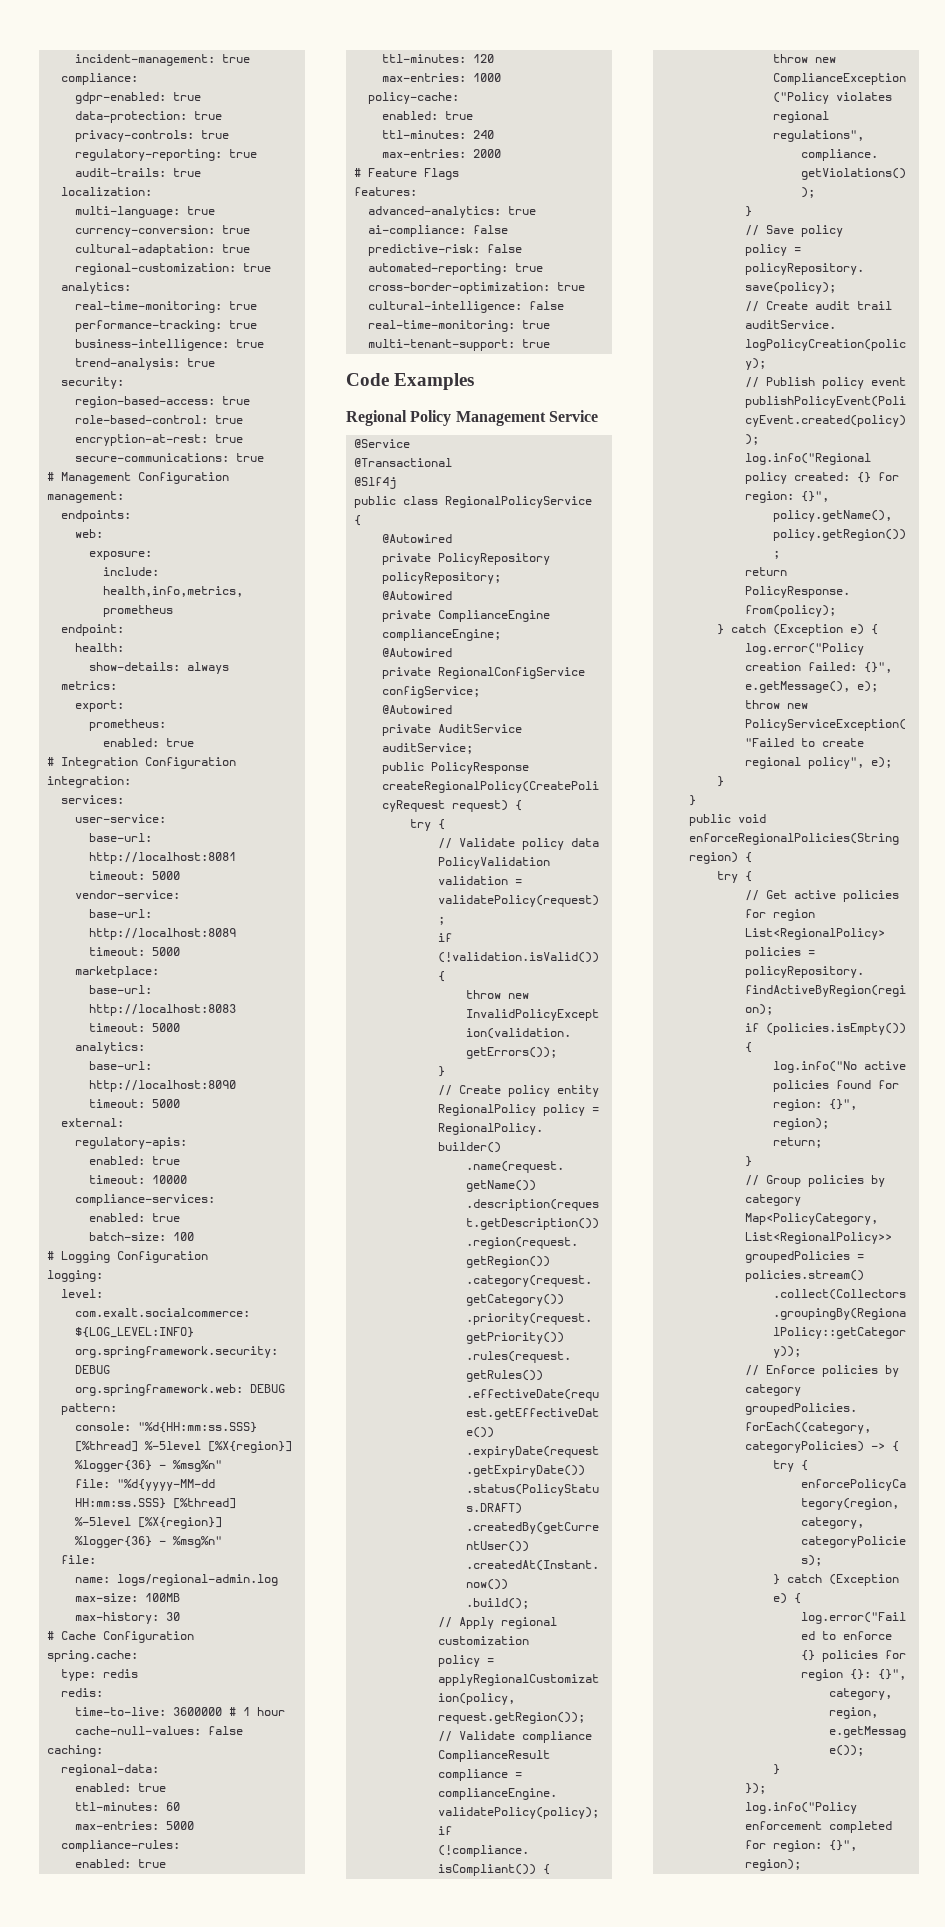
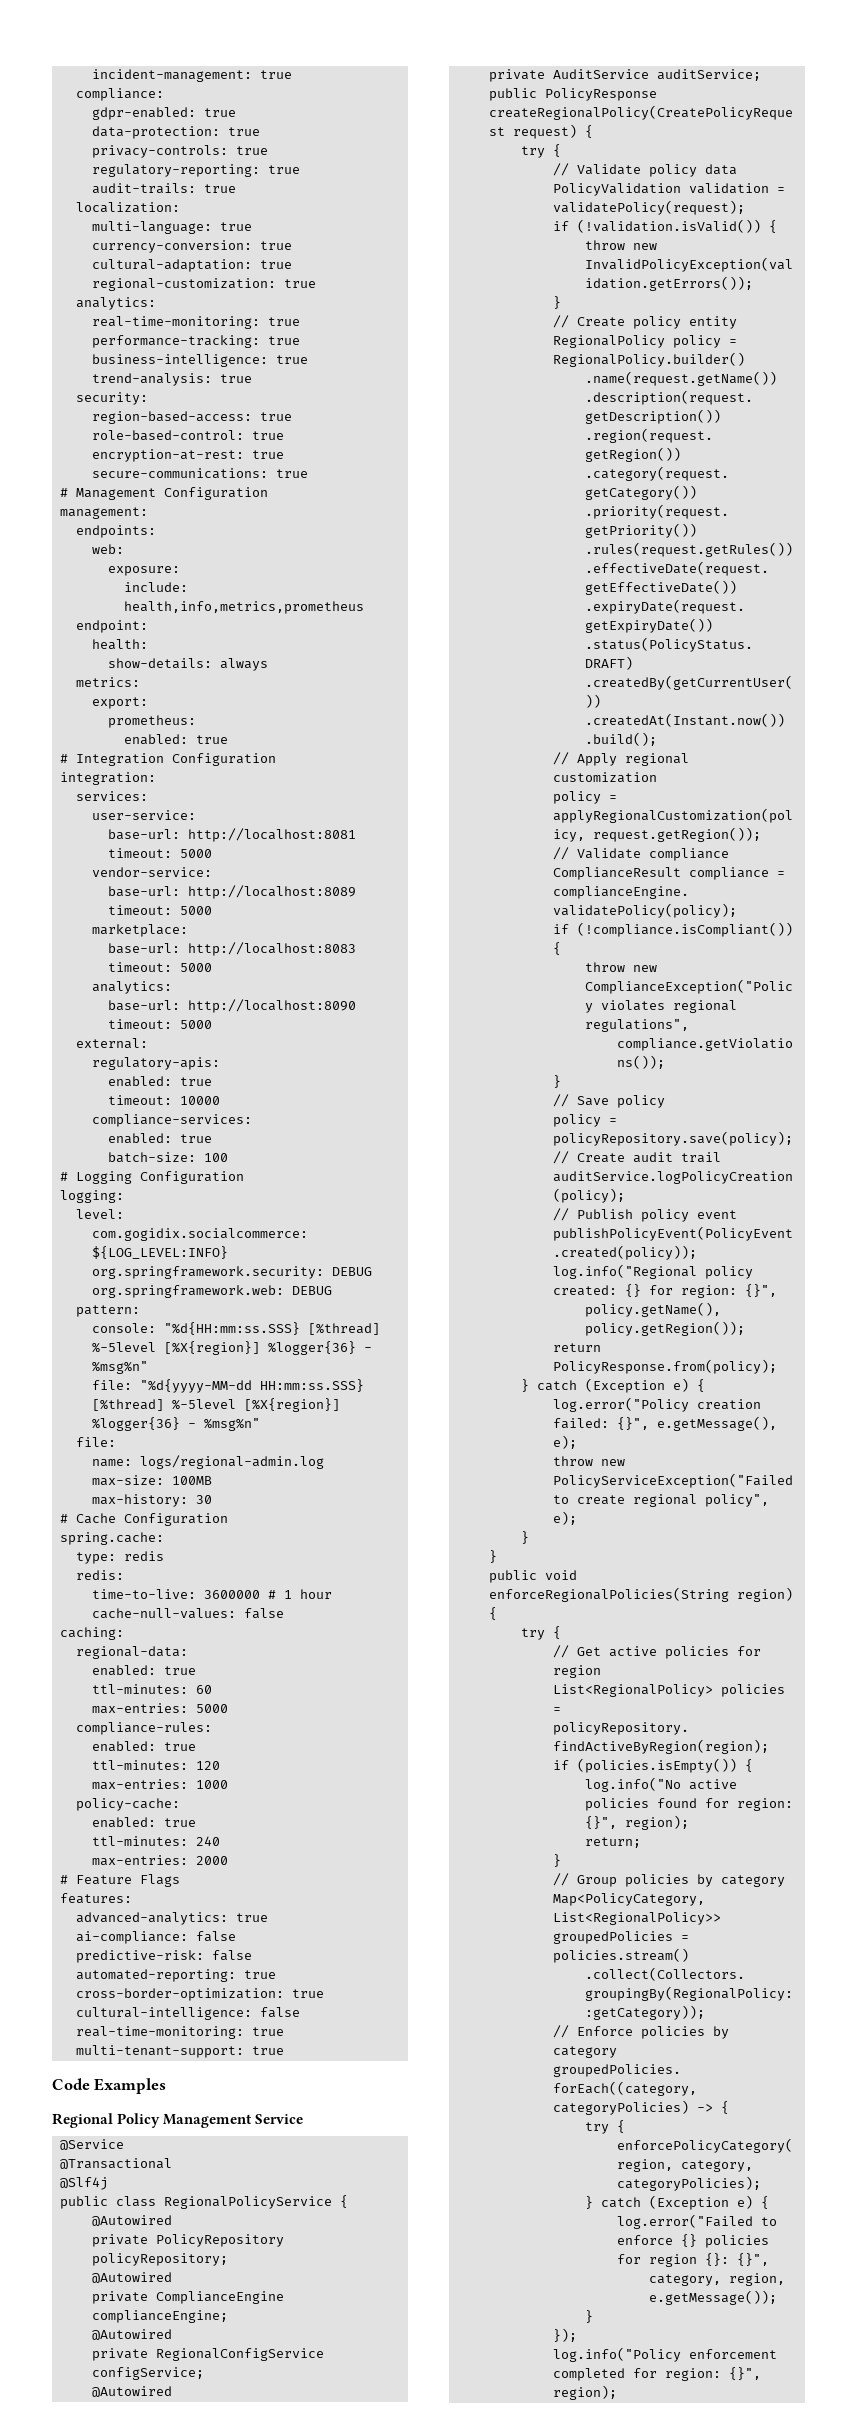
- com.exalt.socialcommerce: ${LOG_LEVEL:INFO}
+ com.gogidix.socialcommerce: ${LOG_LEVEL:INFO}

